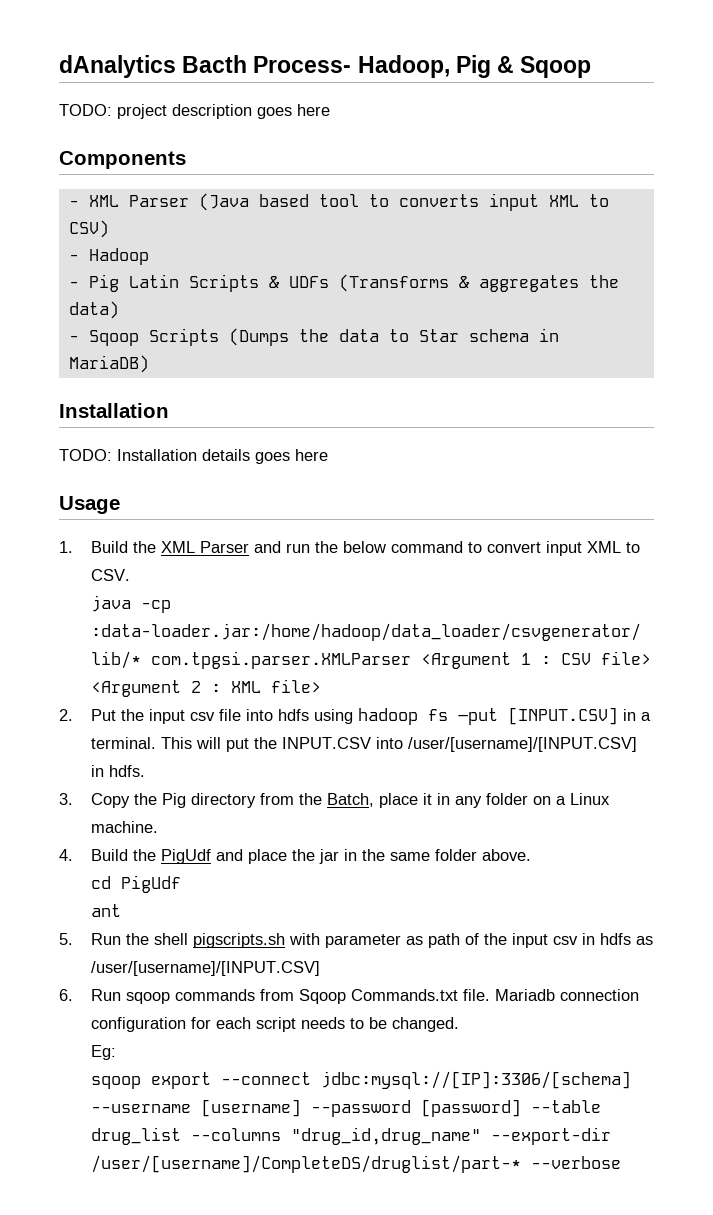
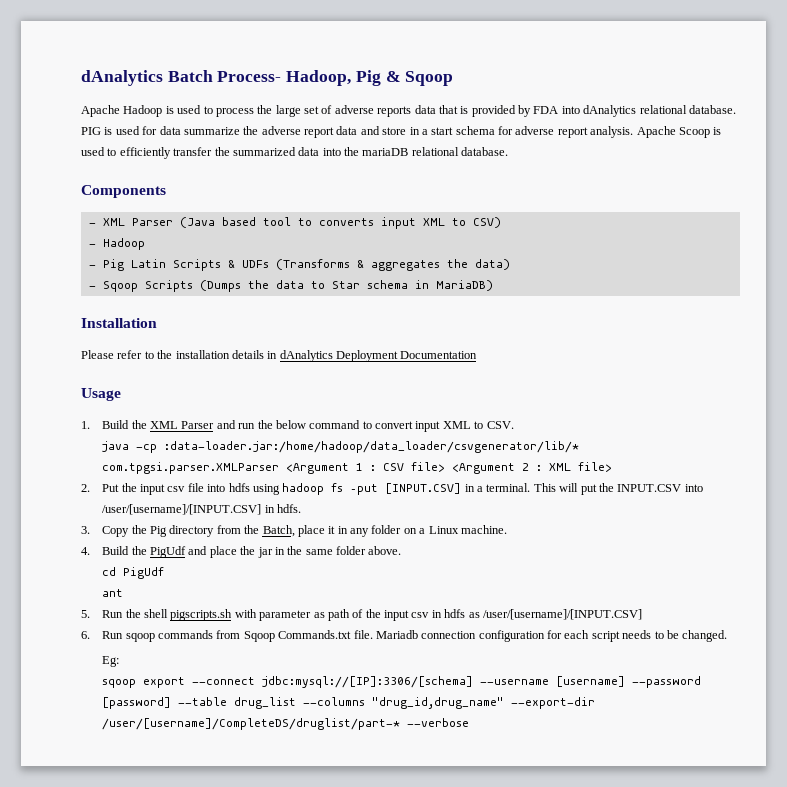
- dAnalytics Bacth Process- Hadoop, Pig & Sqoop
+ dAnalytics Batch Process- Hadoop, Pig & Sqoop
- TODO: project description goes here
+ Apache Hadoop is used to process the large set of adverse reports data that is provided by FDA into dAnalytics relational database. PIG is used for data summarize the adverse report data and store in a start schema for adverse report analysis. Apache Scoop is used to efficiently transfer the summarized data into the mariaDB relational database.
- TODO: Installation details goes here
+ Please refer to the installation details in dAnalytics Deployment Documentation

